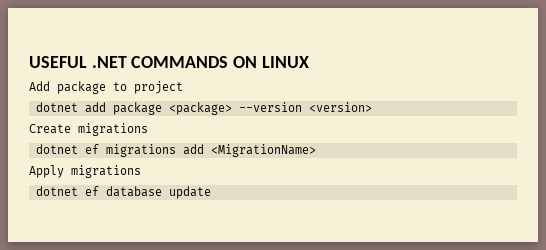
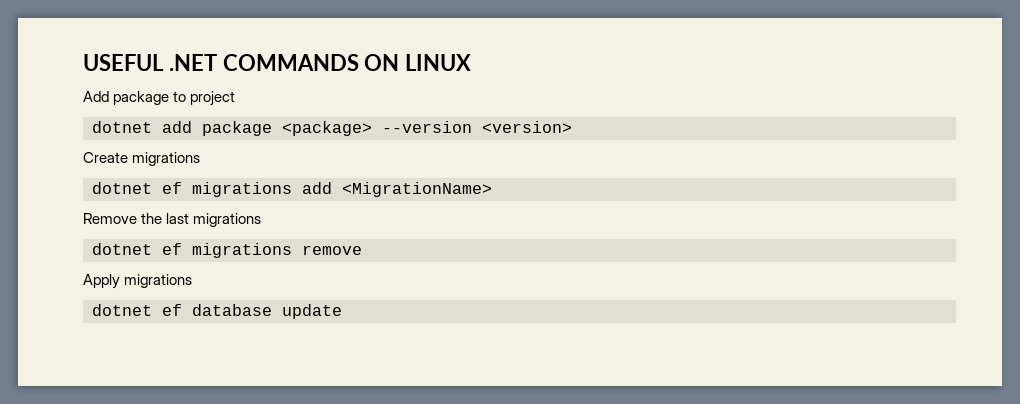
+ Remove the last migrations
+ dotnet ef migrations remove

